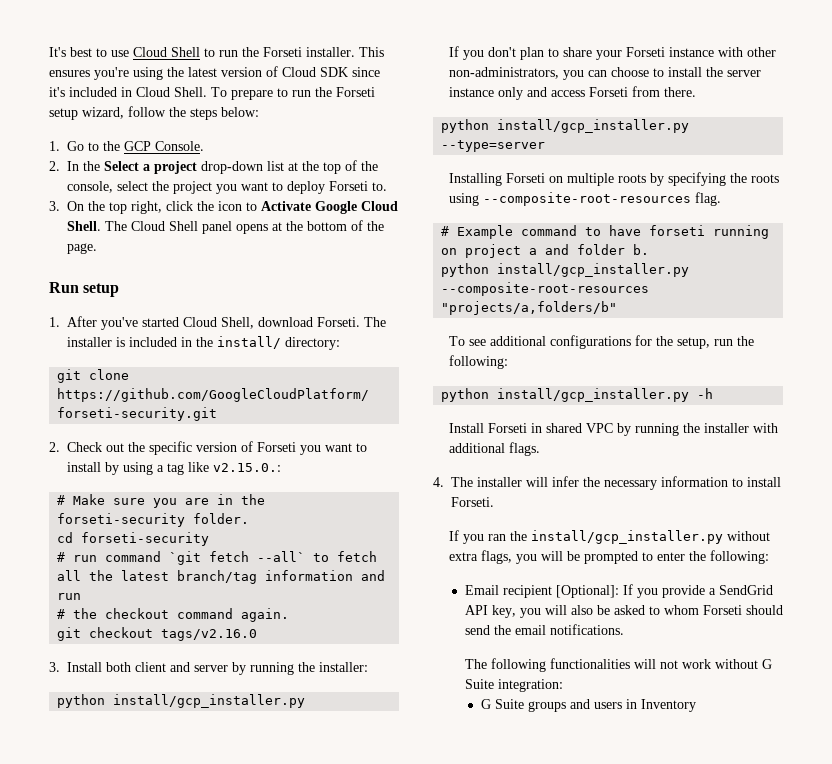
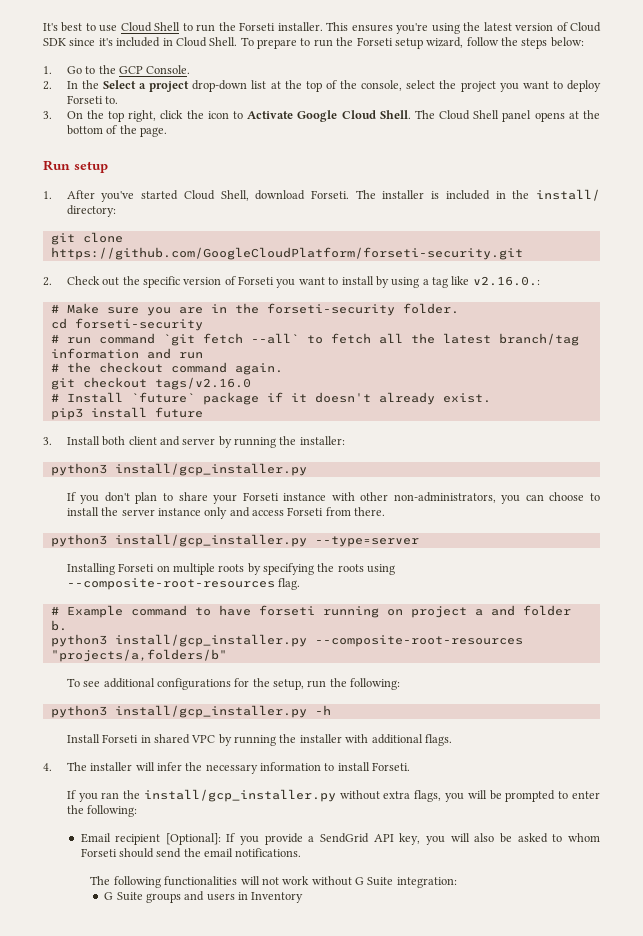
- 2. Check out the specific version of Forseti you want to install by using a tag like v2.15.0.:
+ 2. Check out the specific version of Forseti you want to install by using a tag like v2.16.0.:
+ # Install `future` package if it doesn't already exist.
+ pip3 install future
  3. Install both client and server by running the installer:
- python install/gcp_installer.py
+ python3 install/gcp_installer.py
- python install/gcp_installer.py --type=server
+ python3 install/gcp_installer.py --type=server
- python install/gcp_installer.py --composite-root-resources "projects/a,folders/b"
+ python3 install/gcp_installer.py --composite-root-resources "projects/a,folders/b"
- python install/gcp_installer.py -h
+ python3 install/gcp_installer.py -h

